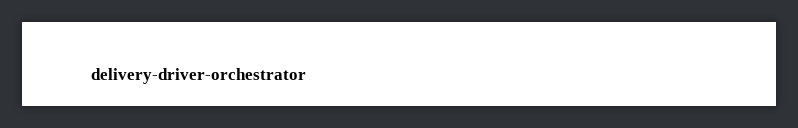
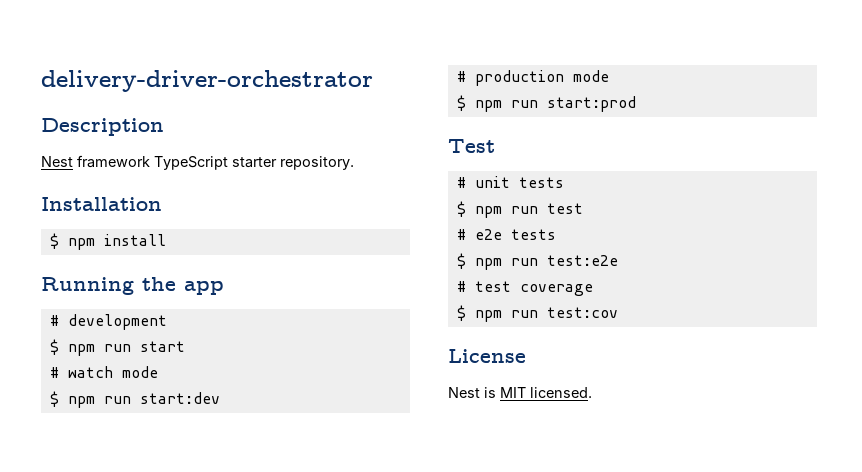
+ Description
+ Nest framework TypeScript starter repository.
+ Installation
+ $ npm install
+ Running the app
+ # development
+ $ npm run start
+ # watch mode
+ $ npm run start:dev
+ # production mode
+ $ npm run start:prod
+ Test
+ # unit tests
+ $ npm run test
+ # e2e tests
+ $ npm run test:e2e
+ # test coverage
+ $ npm run test:cov
+ License
+ Nest is MIT licensed.

